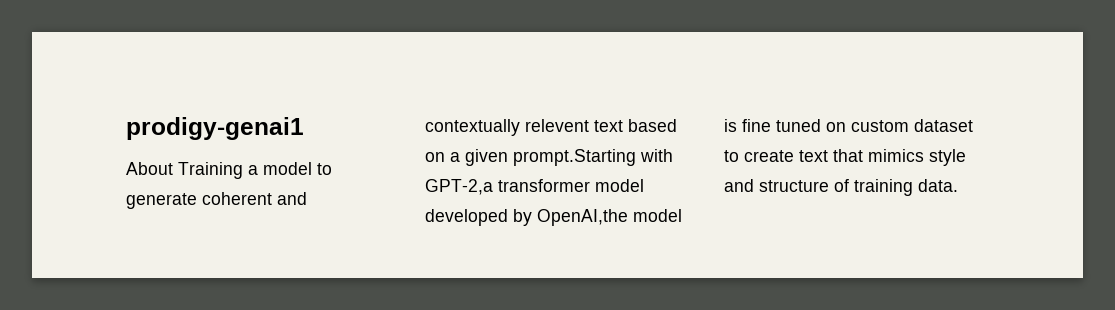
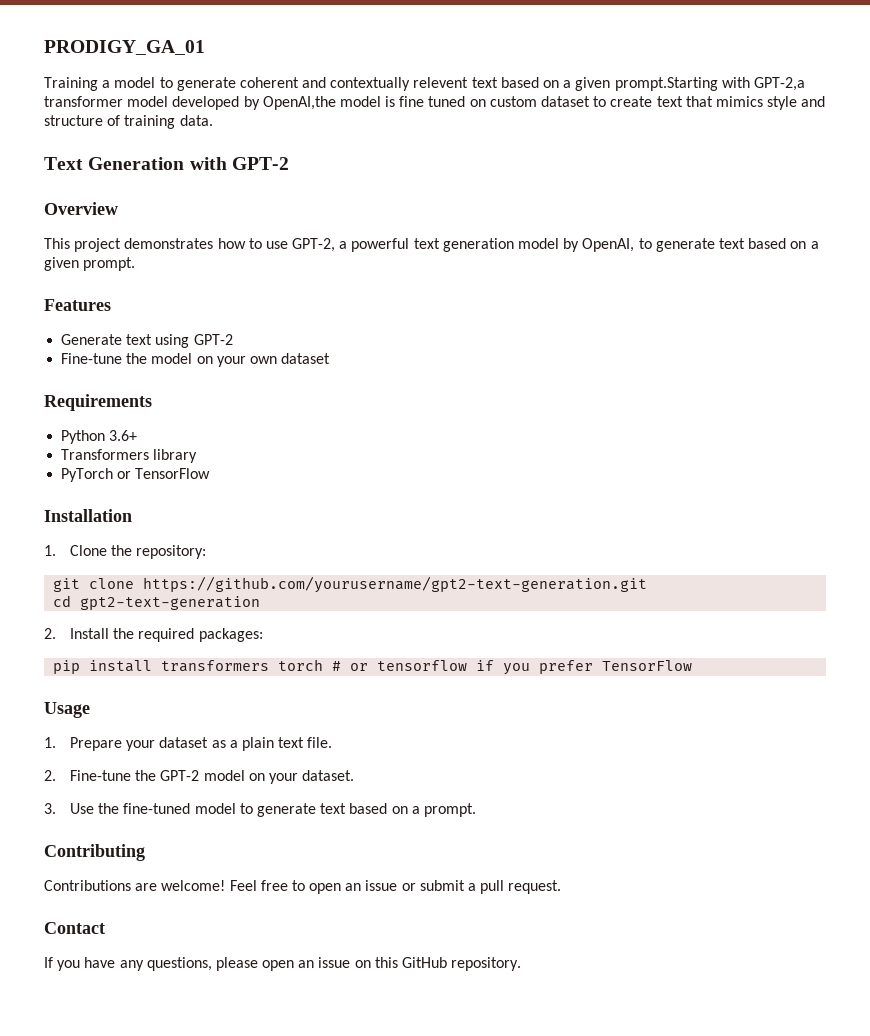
- prodigy-genai1
- About Training a model to generate coherent and contextually relevent text based on a given prompt.Starting with GPT-2,a transformer model developed by OpenAI,the model is fine tuned on custom dataset to create text that mimics style and structure of training data.
+ PRODIGY_GA_01
+ Training a model to generate coherent and contextually relevent text based on a given prompt.Starting with GPT-2,a transformer model developed by OpenAI,the model is fine tuned on custom dataset to create text that mimics style and structure of training data.
+ Text Generation with GPT-2
+ Overview
+ This project demonstrates how to use GPT-2, a powerful text generation model by OpenAI, to generate text based on a given prompt.
+ Features
+ Generate text using GPT-2
+ Fine-tune the model on your own dataset
+ Requirements
+ Python 3.6+
+ Transformers library
+ PyTorch or TensorFlow
+ Installation
+ 1. Clone the repository:
+ git clone https://github.com/yourusername/gpt2-text-generation.git
+ cd gpt2-text-generation
+ 2. Install the required packages:
+ pip install transformers torch # or tensorflow if you prefer TensorFlow
+ Usage
+ 1. Prepare your dataset as a plain text file.
+ 2. Fine-tune the GPT-2 model on your dataset.
+ 3. Use the fine-tuned model to generate text based on a prompt.
+ Contributing
+ Contributions are welcome! Feel free to open an issue or submit a pull request.
+ Contact
+ If you have any questions, please open an issue on this GitHub repository.

